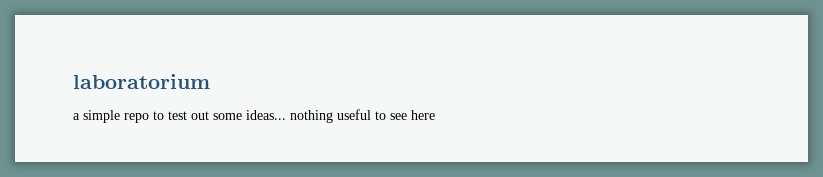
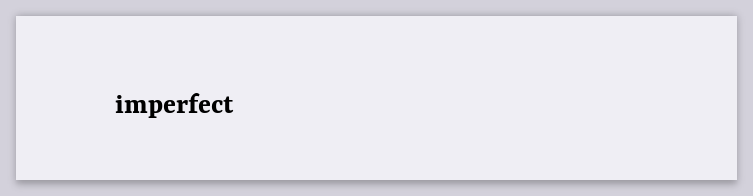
- laboratorium
- a simple repo to test out some ideas... nothing useful to see here
+ imperfect

